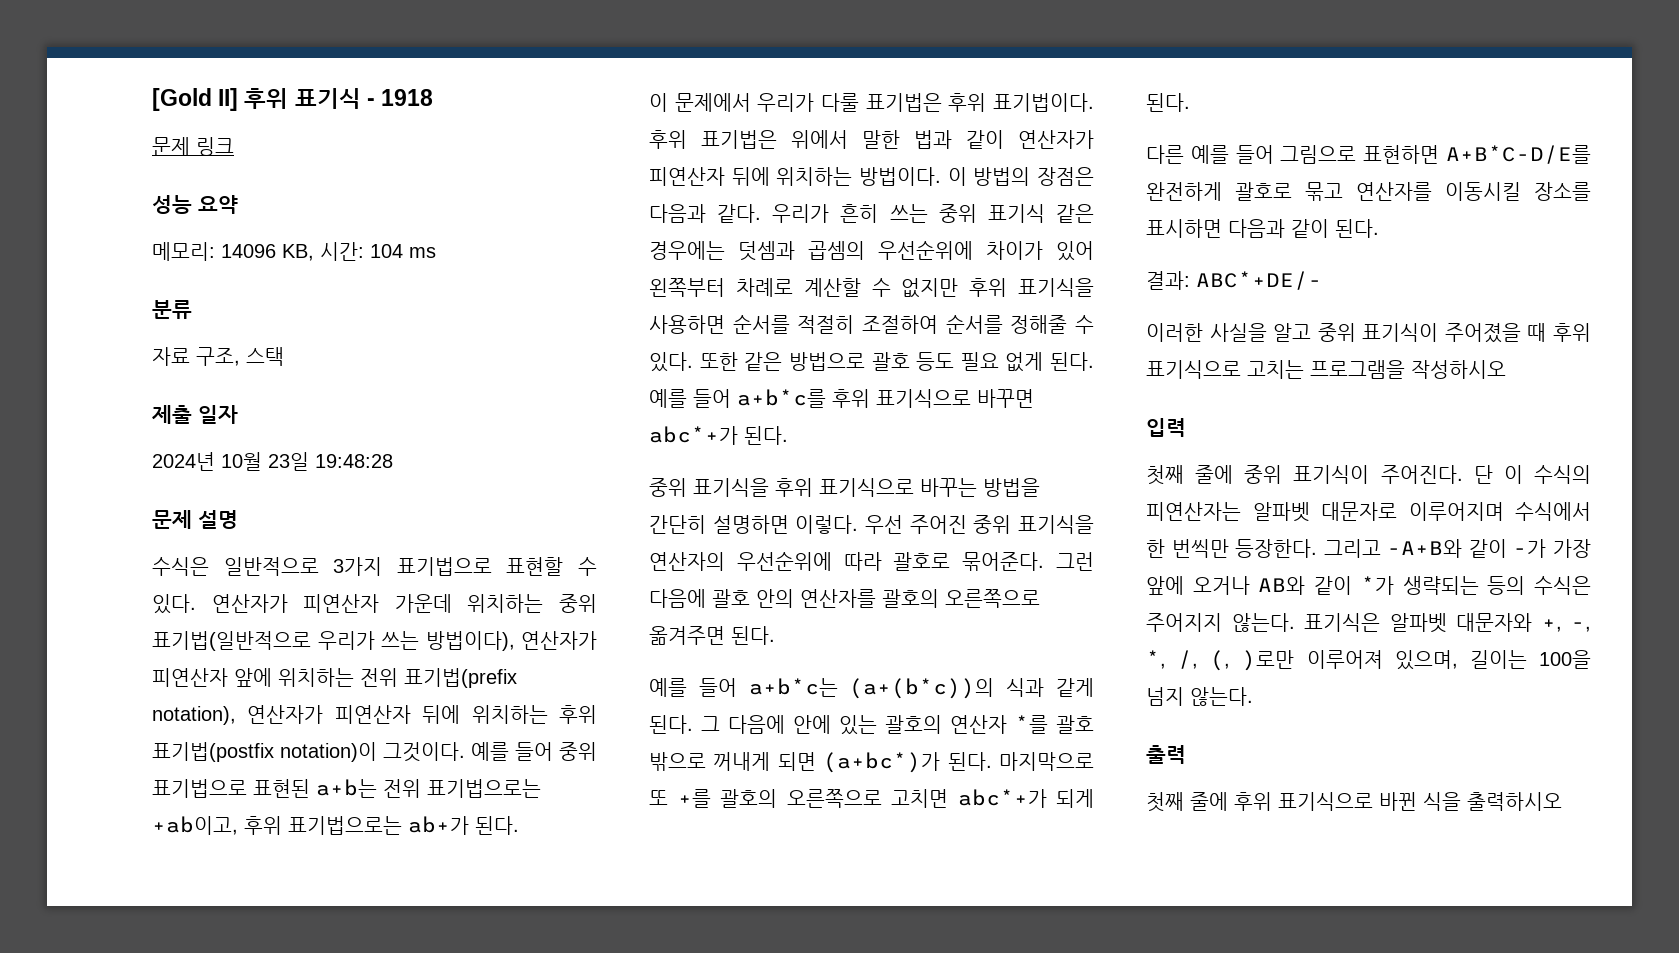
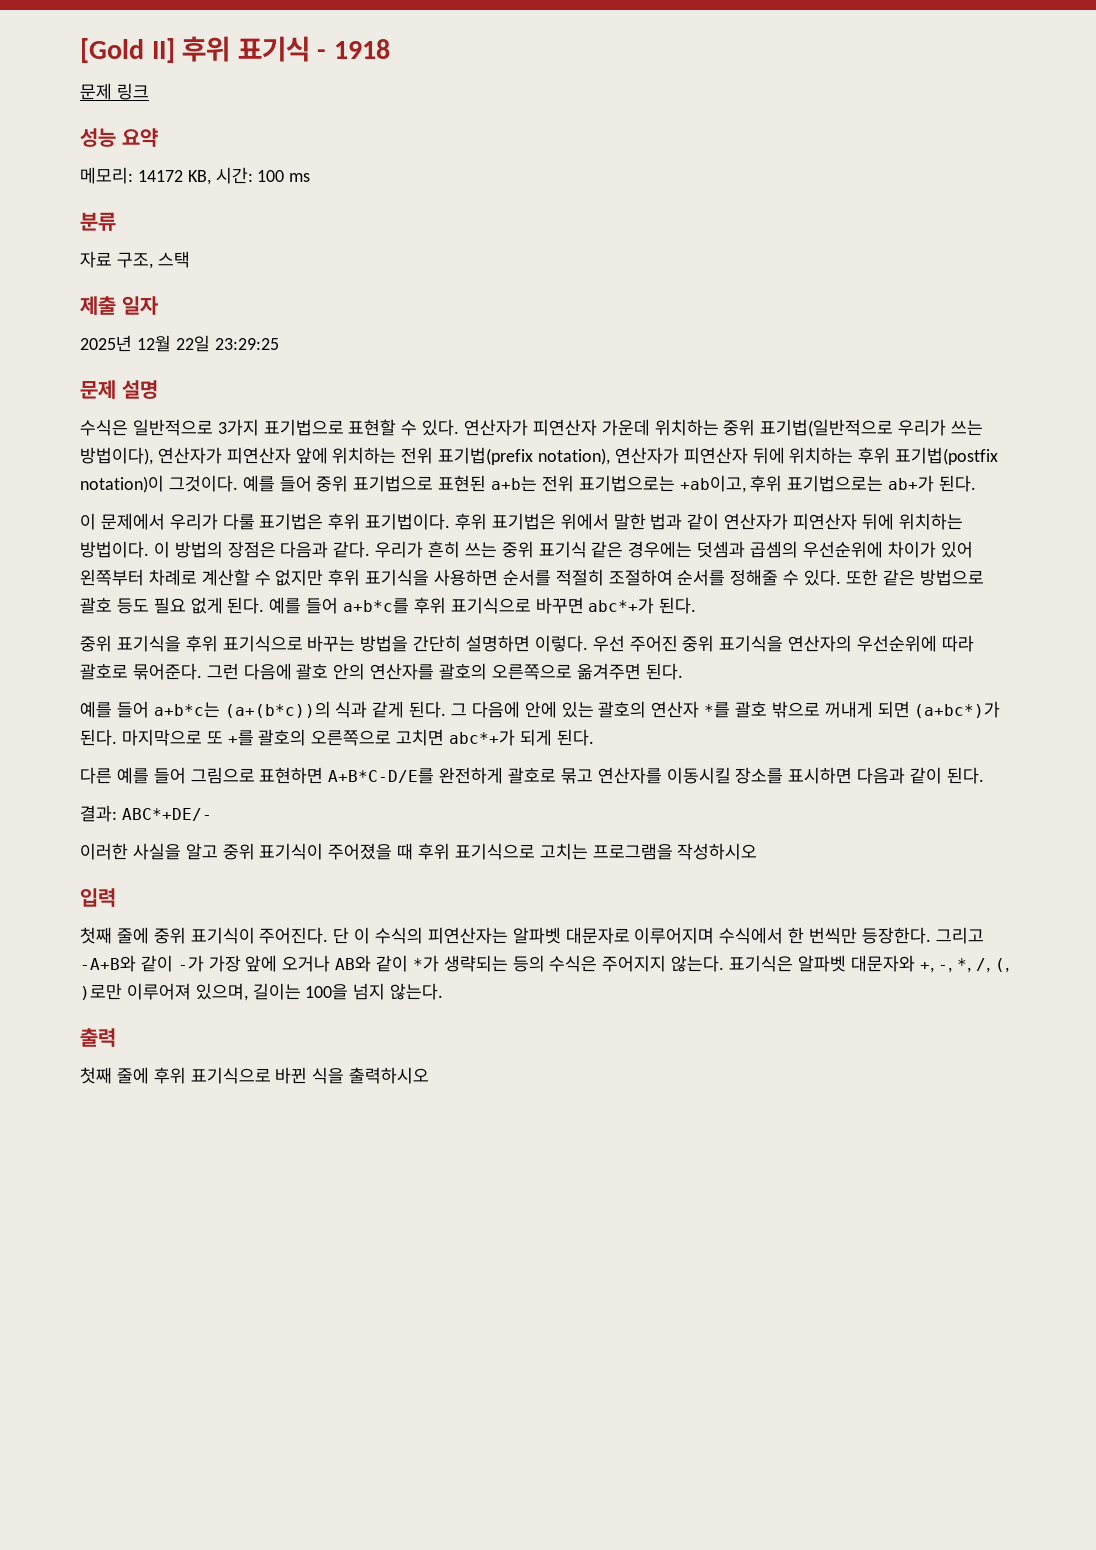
- 메모리: 14096 KB, 시간: 104 ms
+ 메모리: 14172 KB, 시간: 100 ms
- 2024년 10월 23일 19:48:28
+ 2025년 12월 22일 23:29:25

